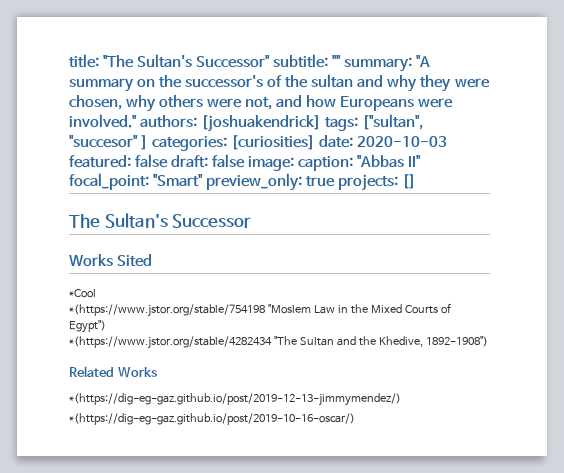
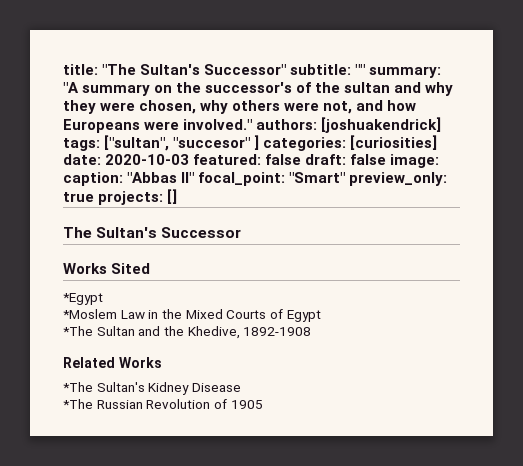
- *Cool
- *(https://www.jstor.org/stable/754198 "Moslem Law in the Mixed Courts of Egypt")
- *(https://www.jstor.org/stable/4282434 "The Sultan and the Khedive, 1892-1908")
+ *Egypt
+ *Moslem Law in the Mixed Courts of Egypt
+ *The Sultan and the Khedive, 1892-1908
- *(https://dig-eg-gaz.github.io/post/2019-12-13-jimmymendez/)
- *(https://dig-eg-gaz.github.io/post/2019-10-16-oscar/)
+ *The Sultan's Kidney Disease
+ *The Russian Revolution of 1905

